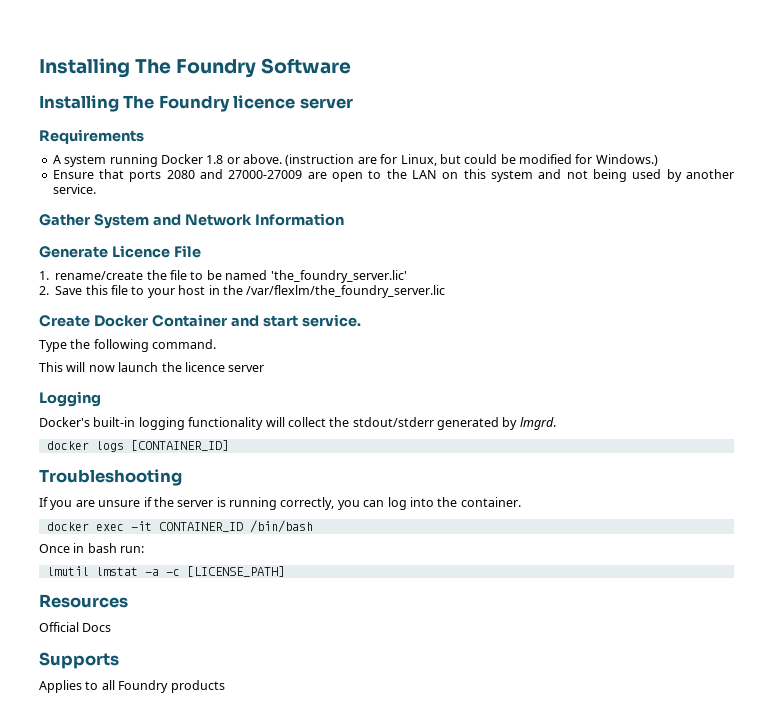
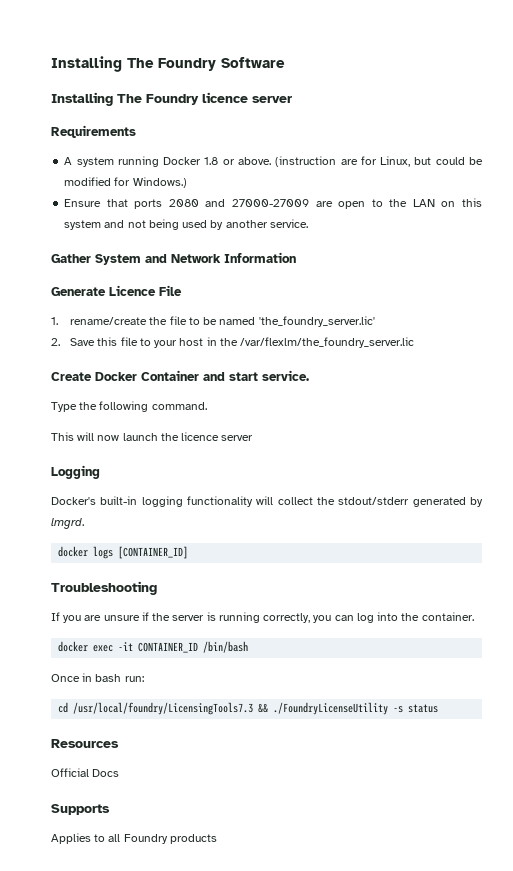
- lmutil lmstat -a -c [LICENSE_PATH]
+ cd /usr/local/foundry/LicensingTools7.3 && ./FoundryLicenseUtility -s status

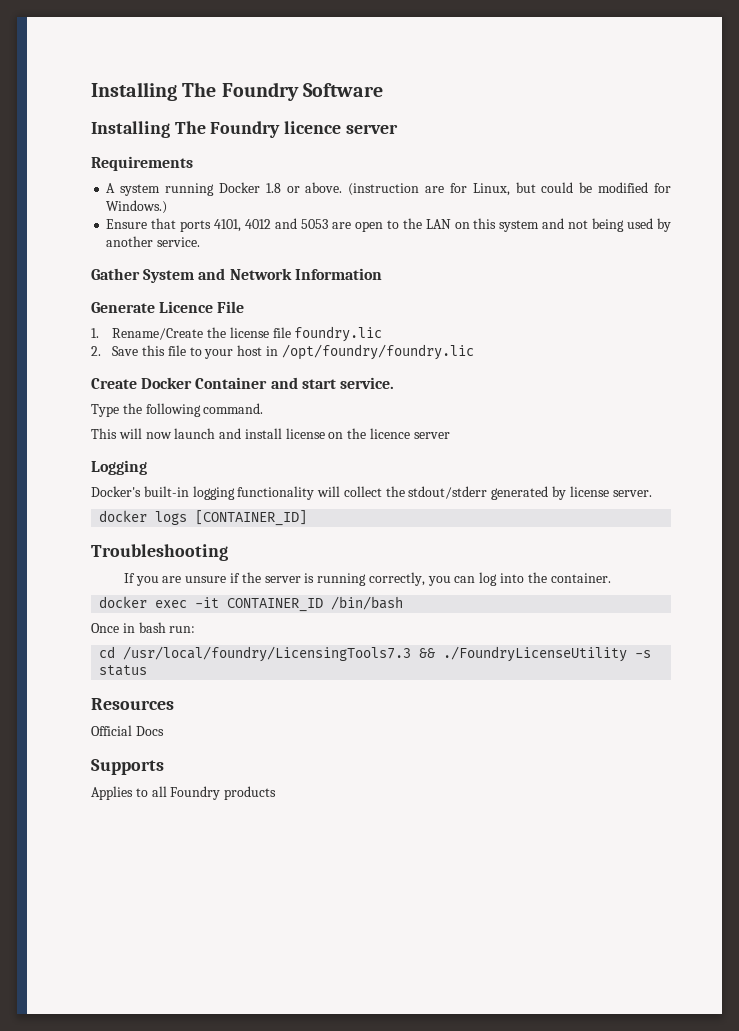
- Ensure that ports 2080 and 27000-27009 are open to the LAN on this system and not being used by another service.
+ Ensure that ports 4101, 4012 and 5053 are open to the LAN on this system and not being used by another service.
- 1. rename/create the file to be named 'the_foundry_server.lic'
+ 1. Rename/Create the license file foundry.lic
- 2. Save this file to your host in the /var/flexlm/the_foundry_server.lic
+ 2. Save this file to your host in /opt/foundry/foundry.lic
- This will now launch the licence server
+ This will now launch and install license on the licence server
- Docker's built-in logging functionality will collect the stdout/stderr generated by lmgrd.
+ Docker's built-in logging functionality will collect the stdout/stderr generated by license server.

